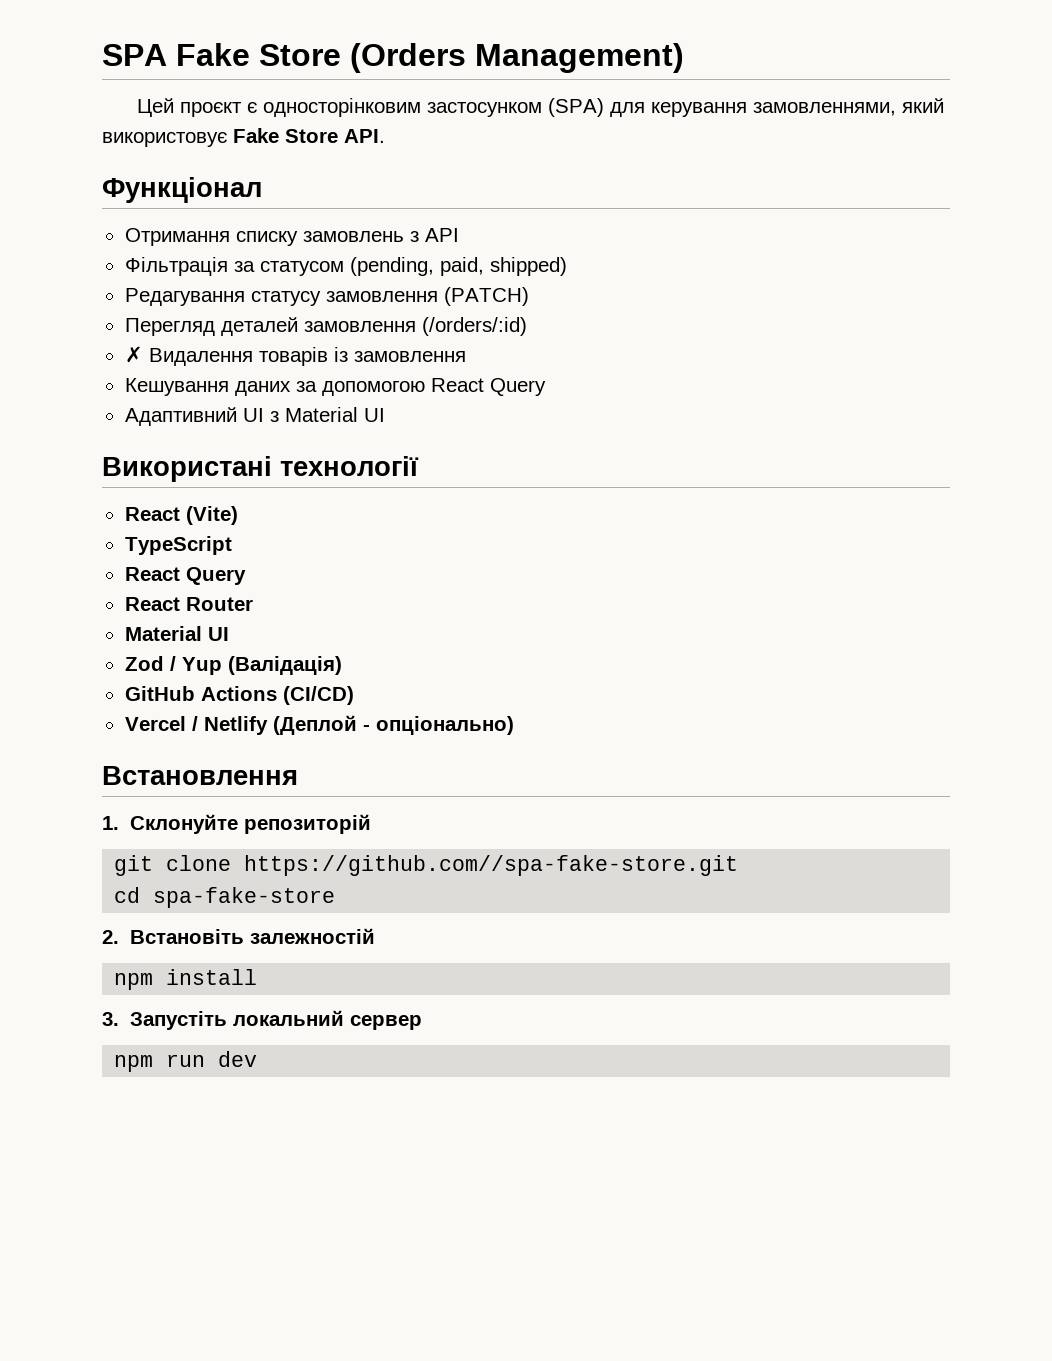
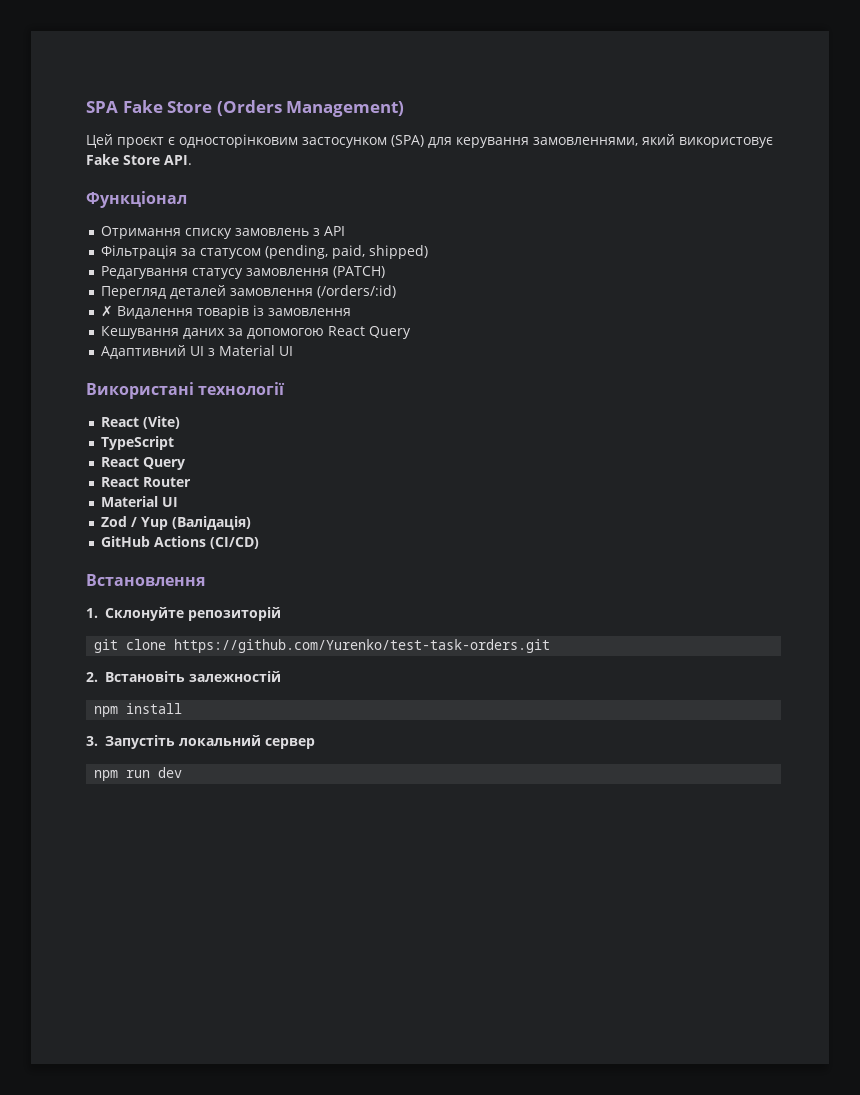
- Vercel / Netlify (Деплой - опціонально)
- git clone https://github.com//spa-fake-store.git
- cd spa-fake-store
+ git clone https://github.com/Yurenko/test-task-orders.git

